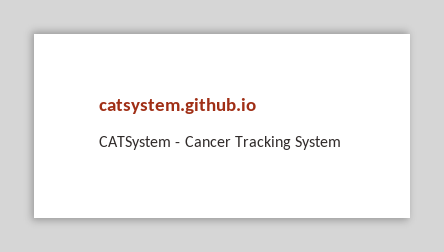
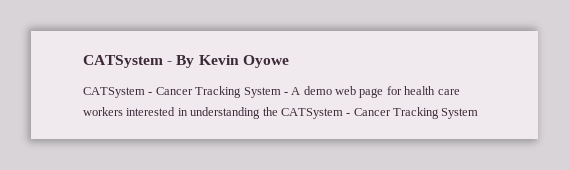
- catsystem.github.io
- CATSystem - Cancer Tracking System
+ CATSystem - By Kevin Oyowe
+ CATSystem - Cancer Tracking System - A demo web page for health care workers interested in understanding the CATSystem - Cancer Tracking System

